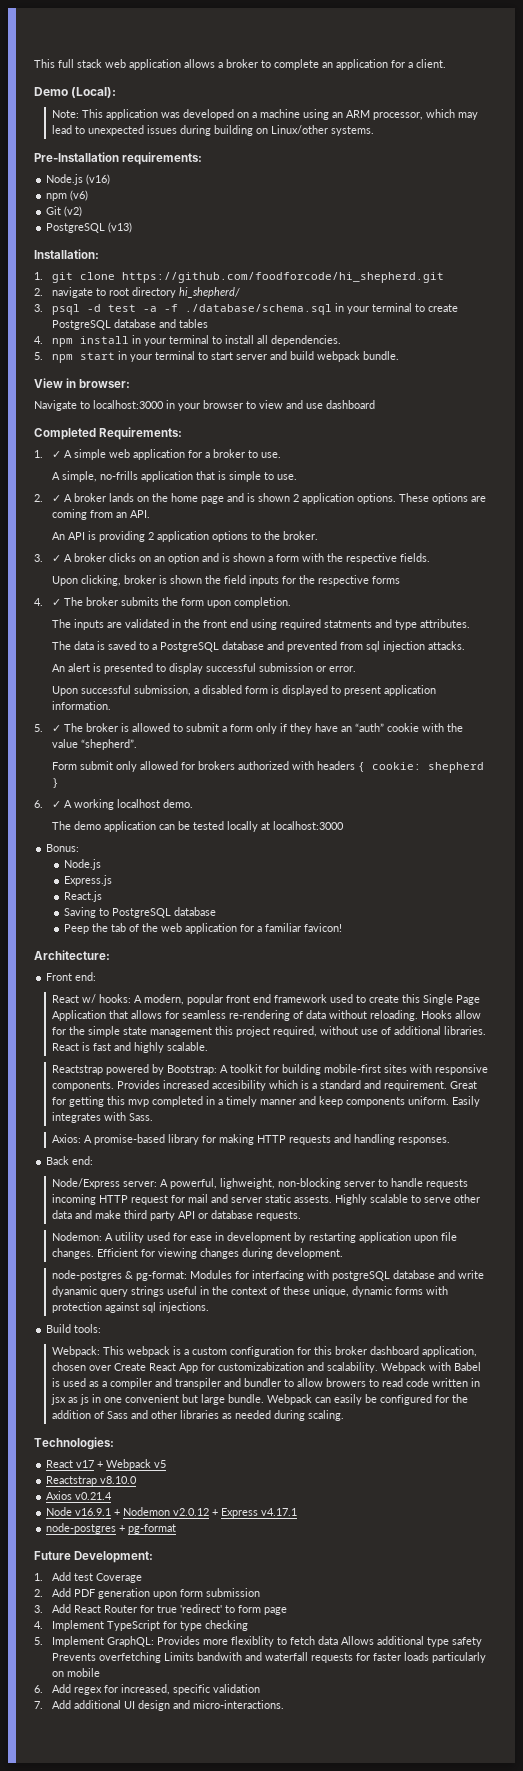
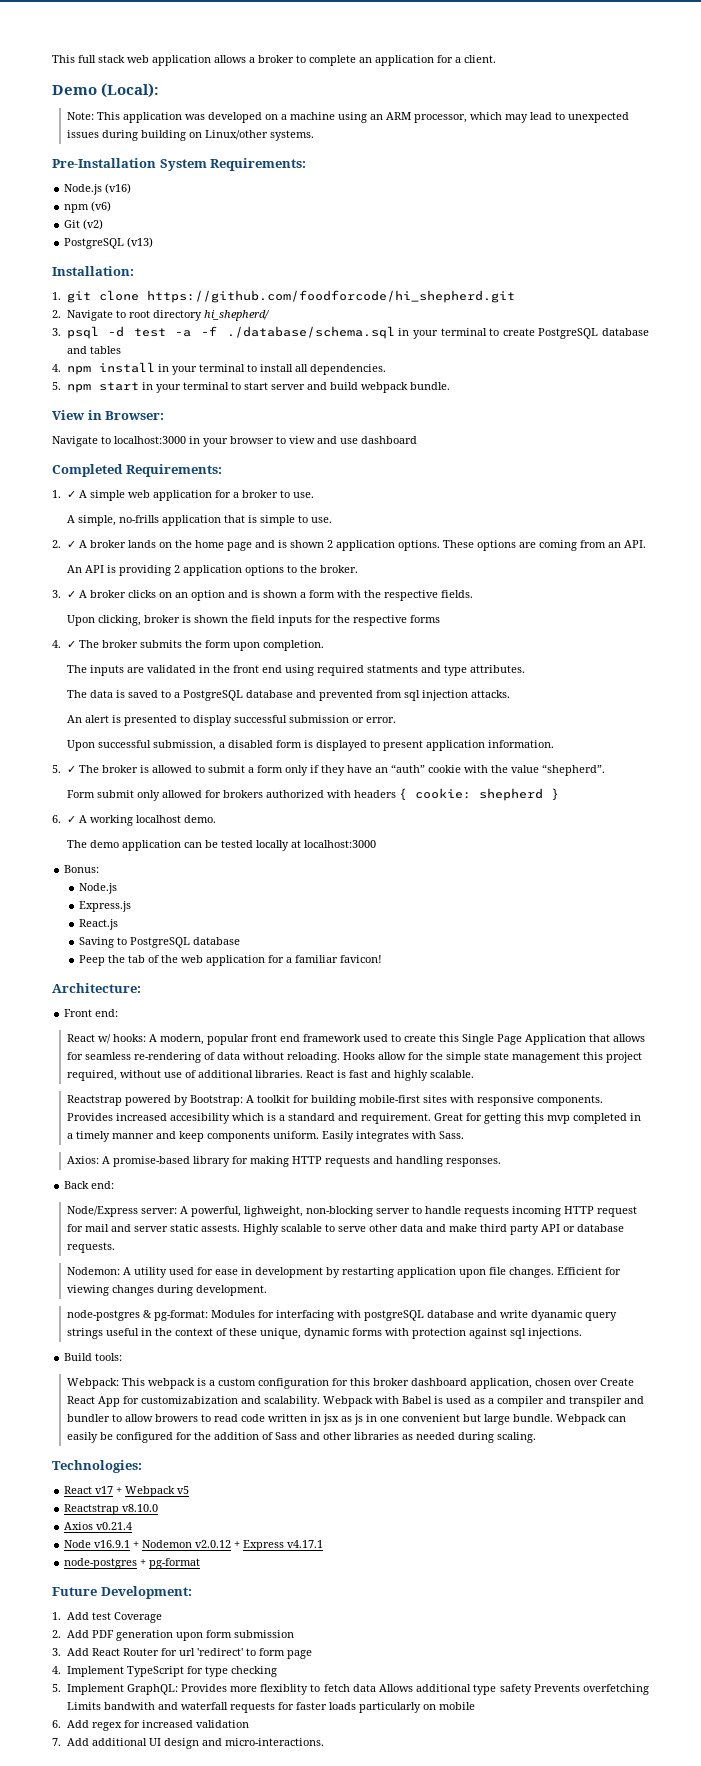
- Pre-Installation requirements:
+ Pre-Installation System Requirements:
- 2. navigate to root directory hi_shepherd/
+ 2. Navigate to root directory hi_shepherd/
- View in browser:
+ View in Browser:
- 3. Add React Router for true 'redirect' to form page
+ 3. Add React Router for url 'redirect' to form page
- 6. Add regex for increased, specific validation
+ 6. Add regex for increased validation

